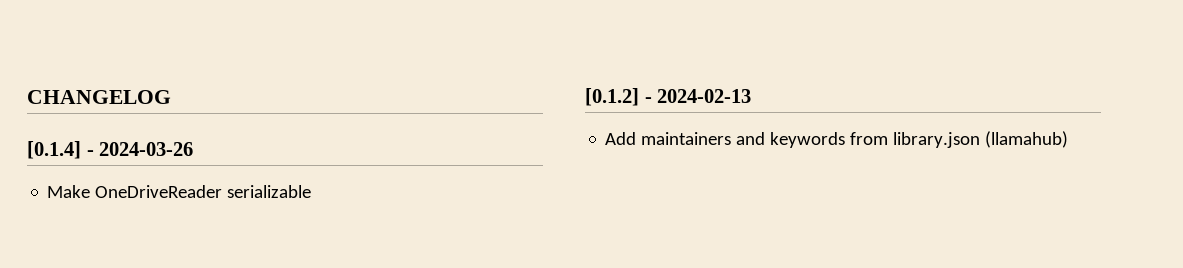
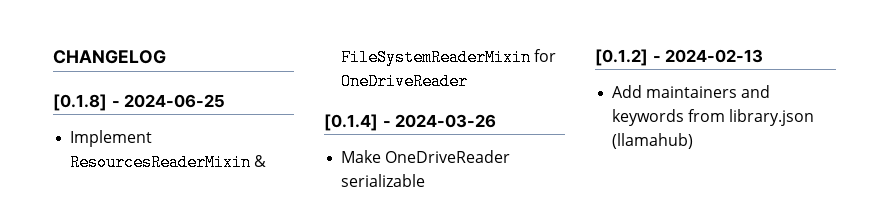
+ [0.1.8] - 2024-06-25
+ Implement ResourcesReaderMixin & FileSystemReaderMixin for OneDriveReader

